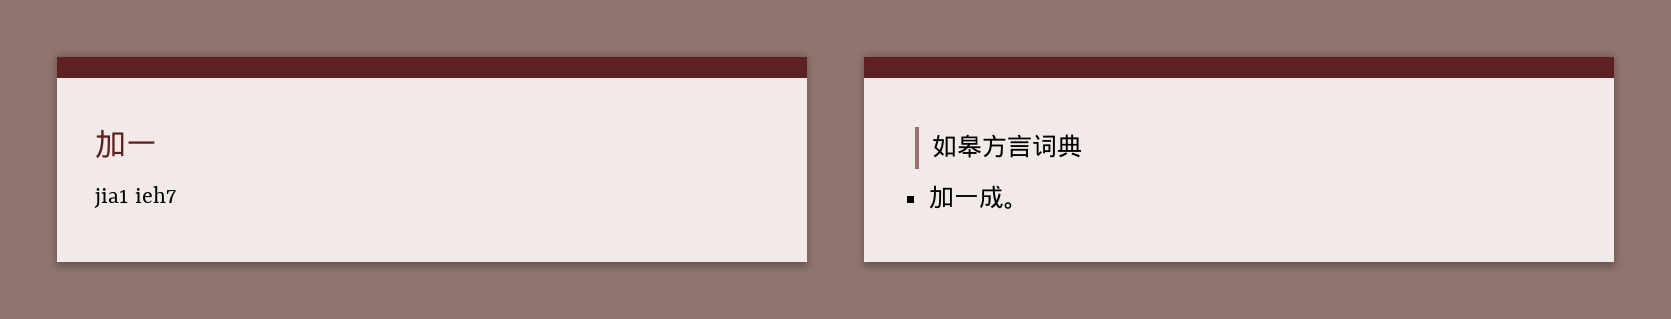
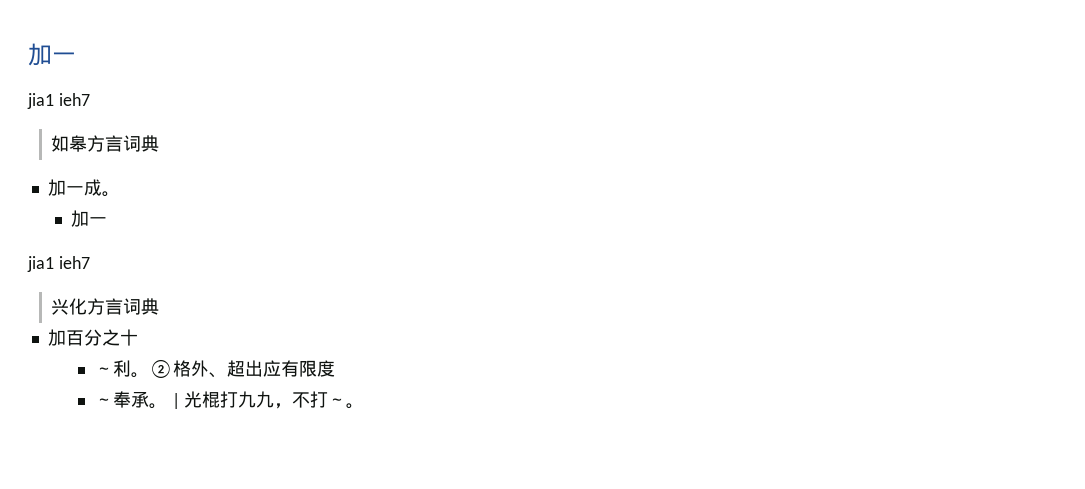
  加一成。
+ 加一
+ jia1 ieh7
+ 兴化方言词典
+ 加百分之十
+ ～利。②格外、超出应有限度
+ ～奉承。 | 光棍打九九，不打～。

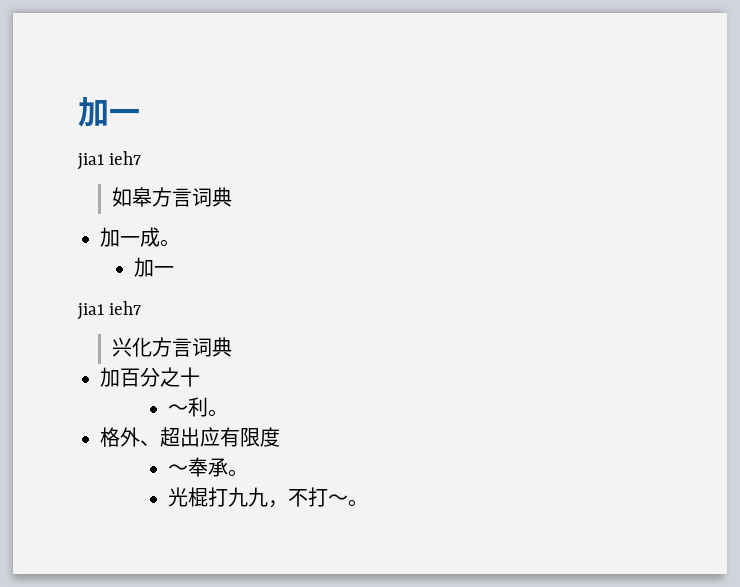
- ～利。②格外、超出应有限度
+ ～利。
+ 格外、超出应有限度
- ～奉承。 | 光棍打九九，不打～。
+ ～奉承。
+ 光棍打九九，不打～。

